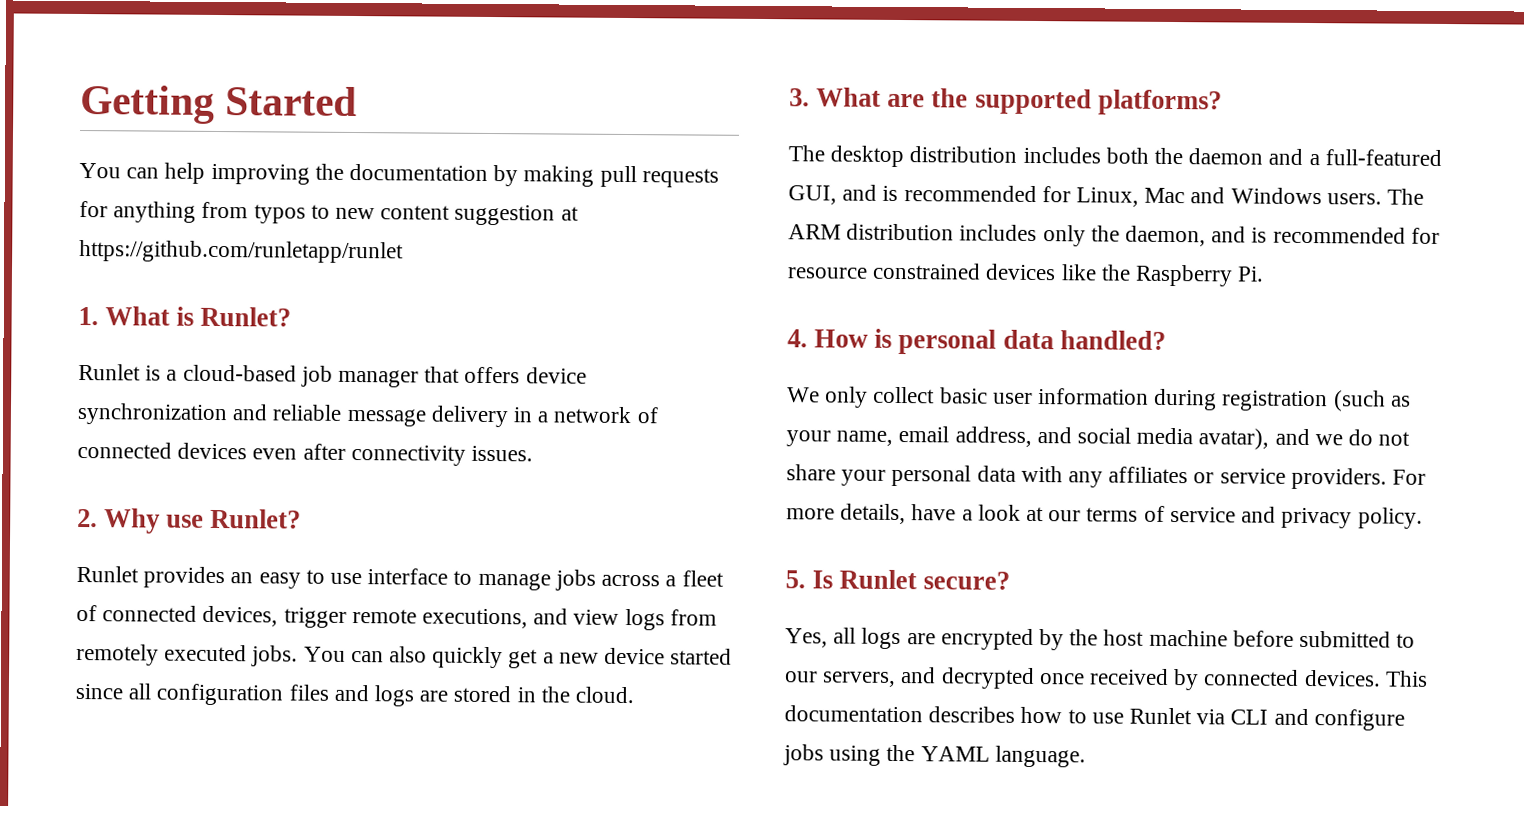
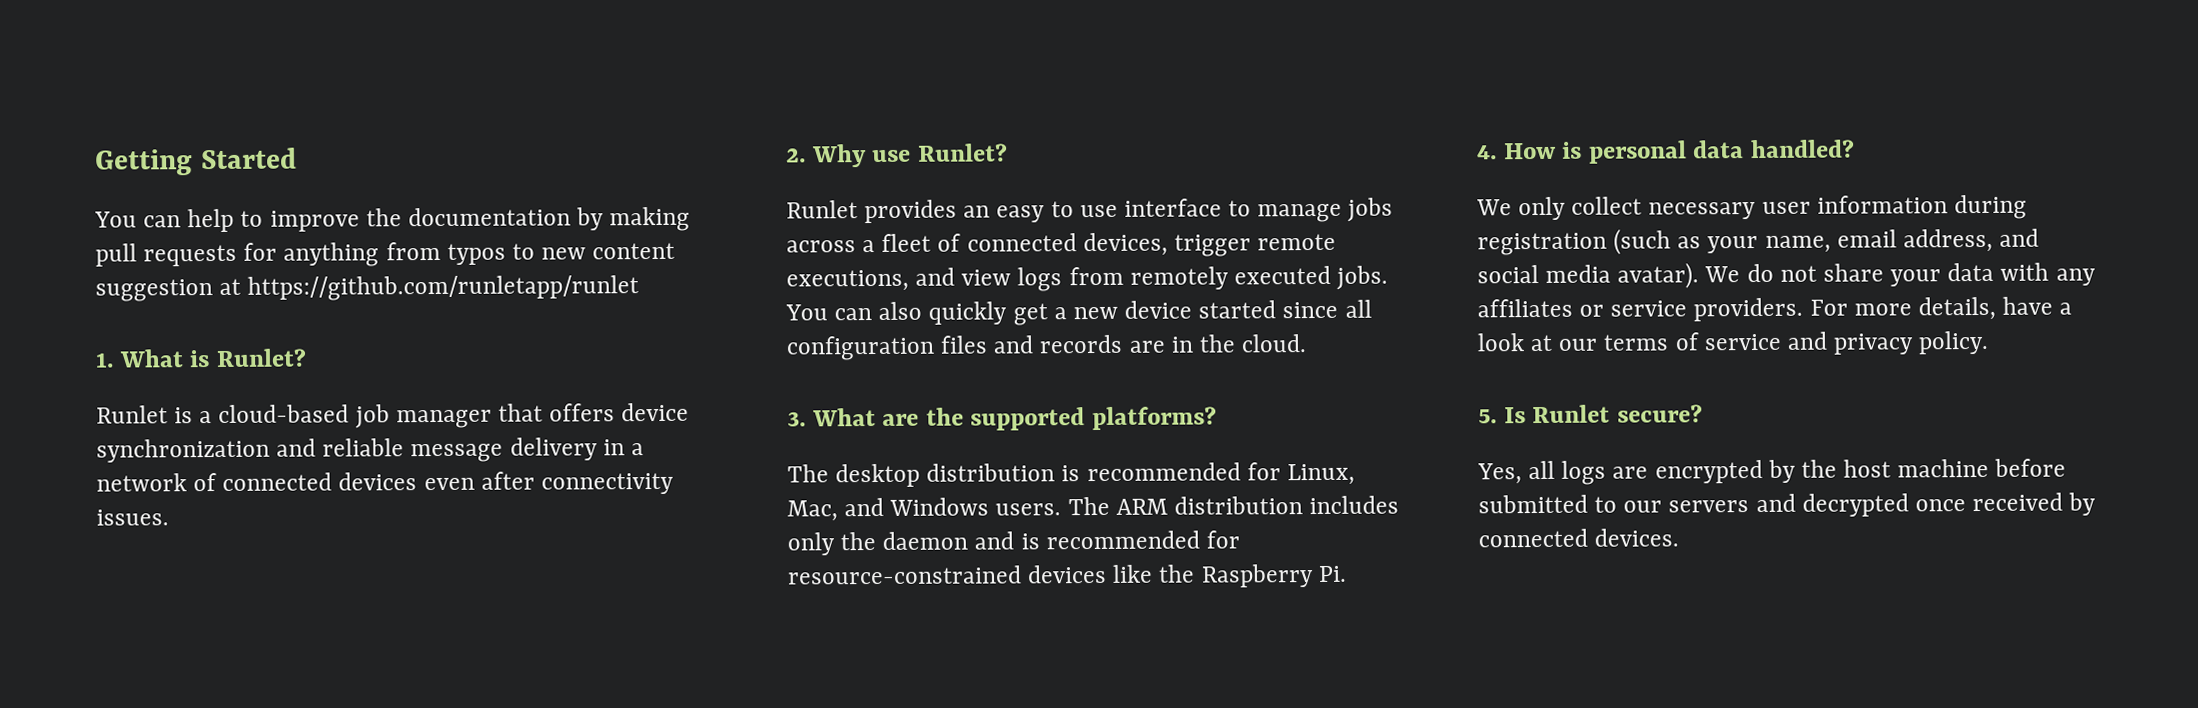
- You can help improving the documentation by making pull requests for anything from typos to new content suggestion at https://github.com/runletapp/runlet
+ You can help to improve the documentation by making pull requests for anything from typos to new content suggestion at https://github.com/runletapp/runlet
- You can also quickly get a new device started since all configuration files and logs are stored in the cloud.
+ You can also quickly get a new device started since all configuration files and records are in the cloud.
- The desktop distribution includes both the daemon and a full-featured GUI, and is recommended for Linux, Mac and Windows users.
+ The desktop distribution is recommended for Linux, Mac, and Windows users.
- The ARM distribution includes only the daemon, and is recommended for resource constrained devices like the Raspberry Pi.
+ The ARM distribution includes only the daemon and is recommended for resource-constrained devices like the Raspberry Pi.
- We only collect basic user information during registration (such as your name, email address, and social media avatar), and we do not share your personal data with any affiliates or service providers.
+ We only collect necessary user information during registration (such as your name, email address, and social media avatar). We do not share your data with any affiliates or service providers.
- Yes, all logs are encrypted by the host machine before submitted to our servers, and decrypted once received by connected devices. This documentation describes how to use Runlet via CLI and configure jobs using the YAML language.
+ Yes, all logs are encrypted by the host machine before submitted to our servers and decrypted once received by connected devices.

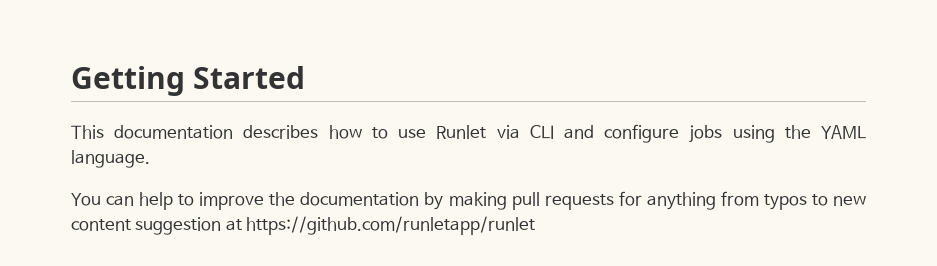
+ This documentation describes how to use Runlet via CLI and configure jobs using the YAML language.
- 1. What is Runlet?
- Runlet is a cloud-based job manager that offers device synchronization and reliable message delivery in a network of connected devices even after connectivity issues.
- 2. Why use Runlet?
- Runlet provides an easy to use interface to manage jobs across a fleet of connected devices, trigger remote executions, and view logs from remotely executed jobs. You can also quickly get a new device started since all configuration files and records are in the cloud.
- 3. What are the supported platforms?
- The desktop distribution is recommended for Linux, Mac, and Windows users. The ARM distribution includes only the daemon and is recommended for resource-constrained devices like the Raspberry Pi.
- 4. How is personal data handled?
- We only collect necessary user information during registration (such as your name, email address, and social media avatar). We do not share your data with any affiliates or service providers. For more details, have a look at our terms of service and privacy policy.
- 5. Is Runlet secure?
- Yes, all logs are encrypted by the host machine before submitted to our servers and decrypted once received by connected devices.

